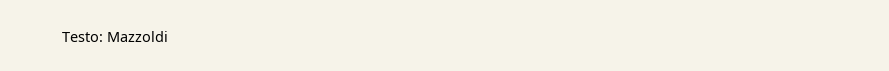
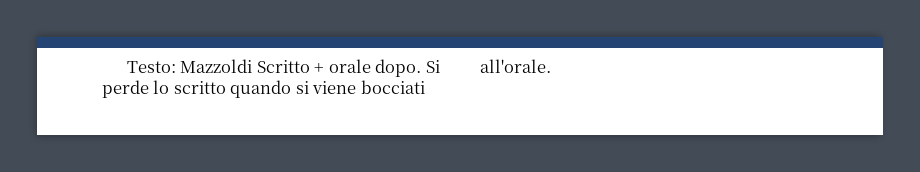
- Testo: Mazzoldi
+ Testo: Mazzoldi Scritto + orale dopo. Si perde lo scritto quando si viene bocciati all'orale.

